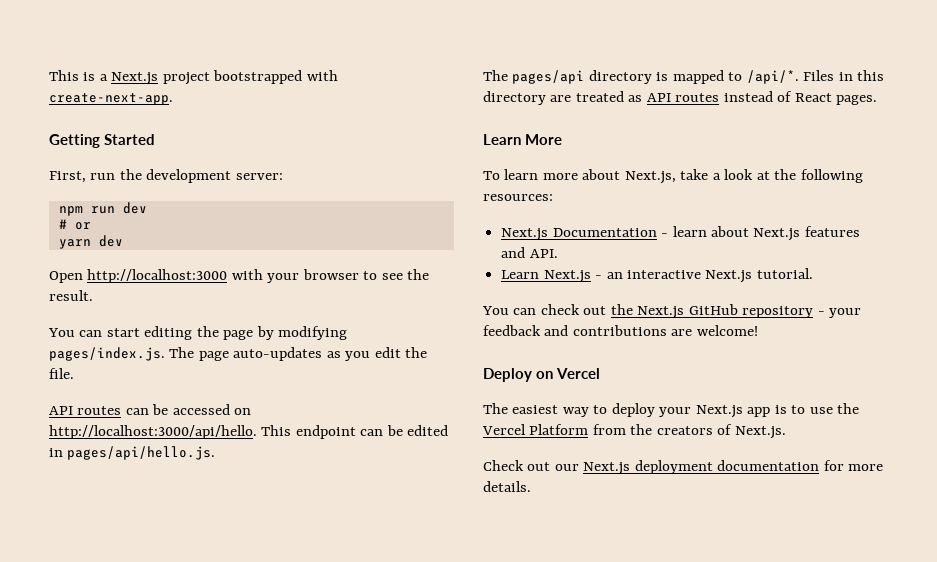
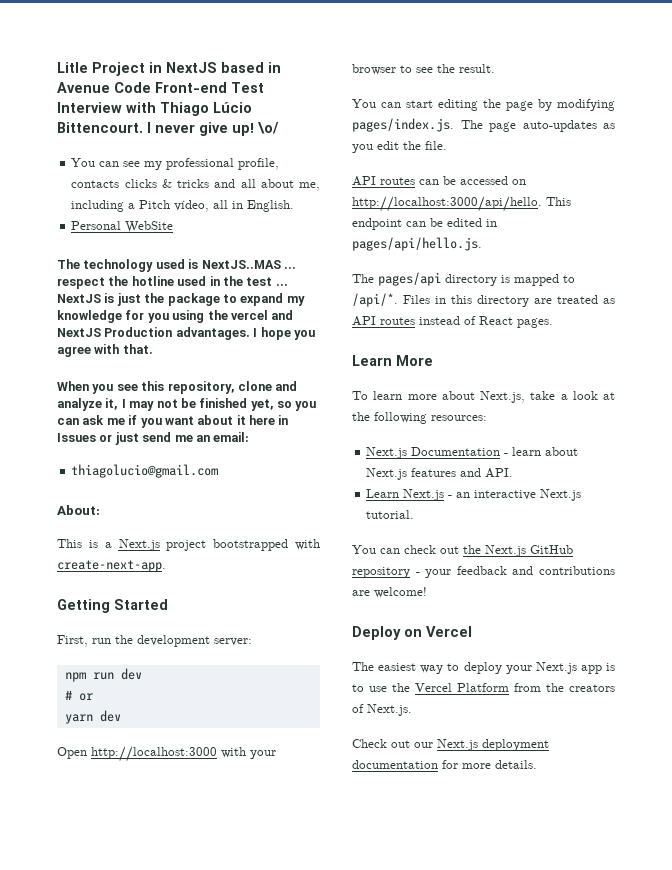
+ Litle Project in NextJS based in Avenue Code Front-end Test Interview with Thiago Lúcio Bittencourt. I never give up! \o/
+ You can see my professional profile, contacts clicks & tricks and all about me, including a Pitch vídeo, all in English.
+ Personal WebSite
+ The technology used is NextJS..MAS ... respect the hotline used in the test ... NextJS is just the package to expand my knowledge for you using the vercel and NextJS Production advantages. I hope you agree with that.
+ When you see this repository, clone and analyze it, I may not be finished yet, so you can ask me if you want about it here in Issues or just send me an email:
+ thiagolucio@gmail.com
+ About:

